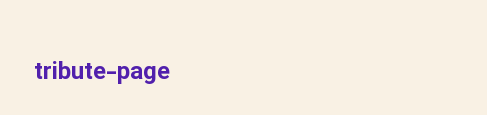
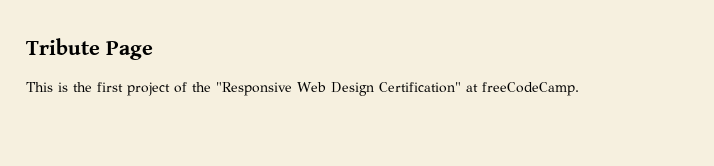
- tribute-page
+ Tribute Page
+ This is the first project of the "Responsive Web Design Certification" at freeCodeCamp.

